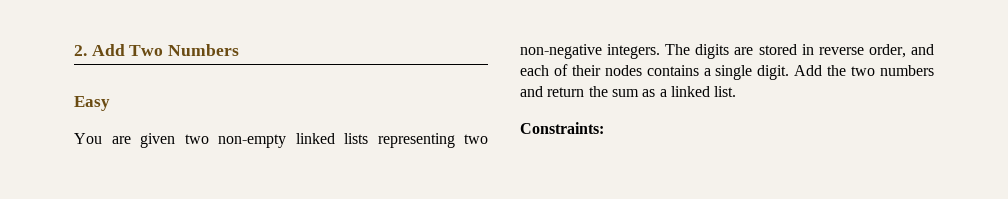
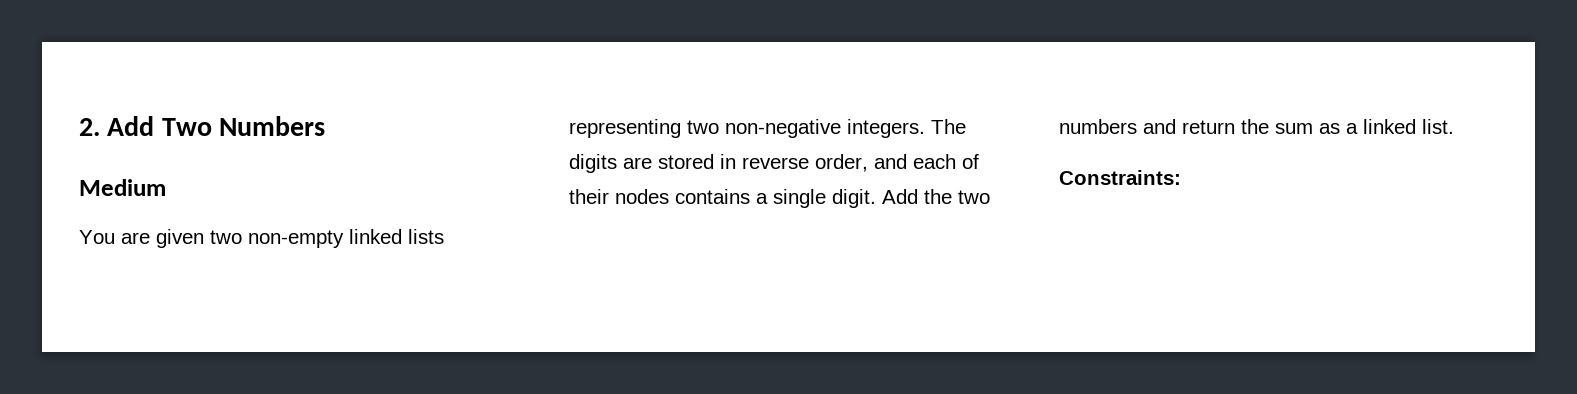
- Easy
+ Medium

